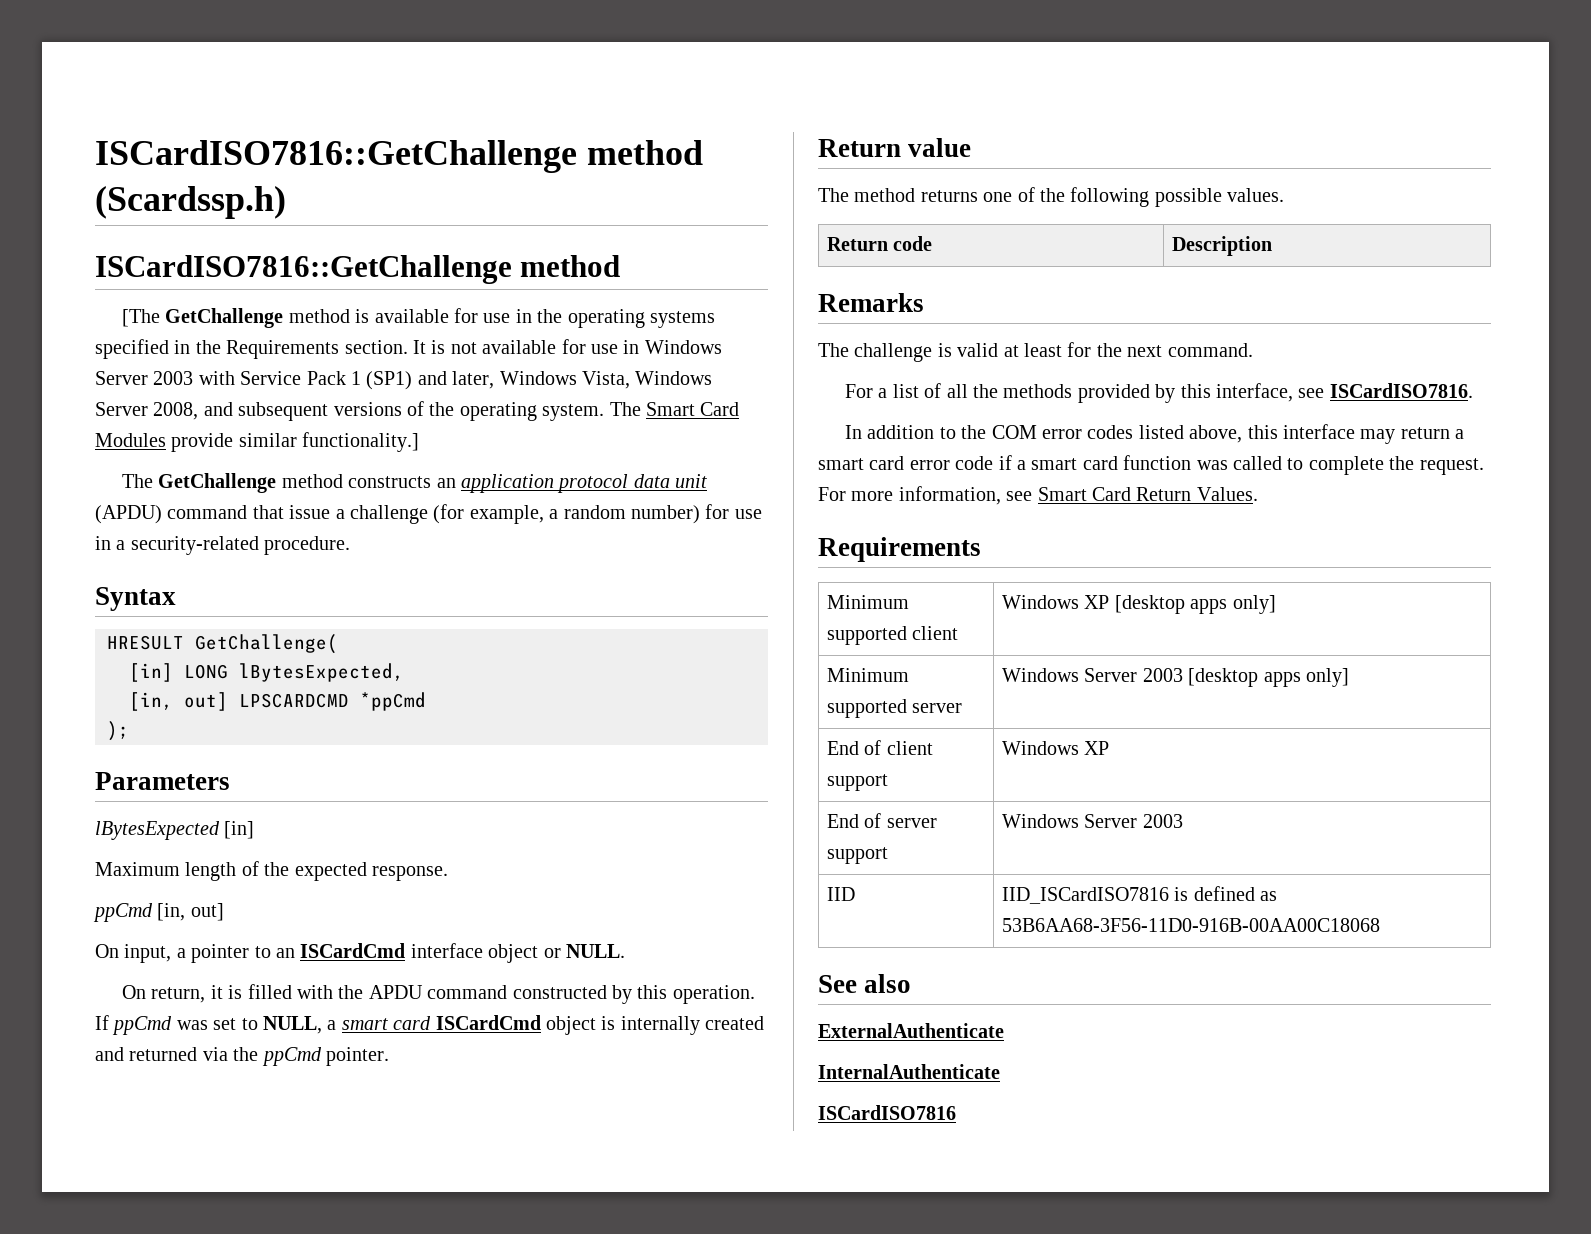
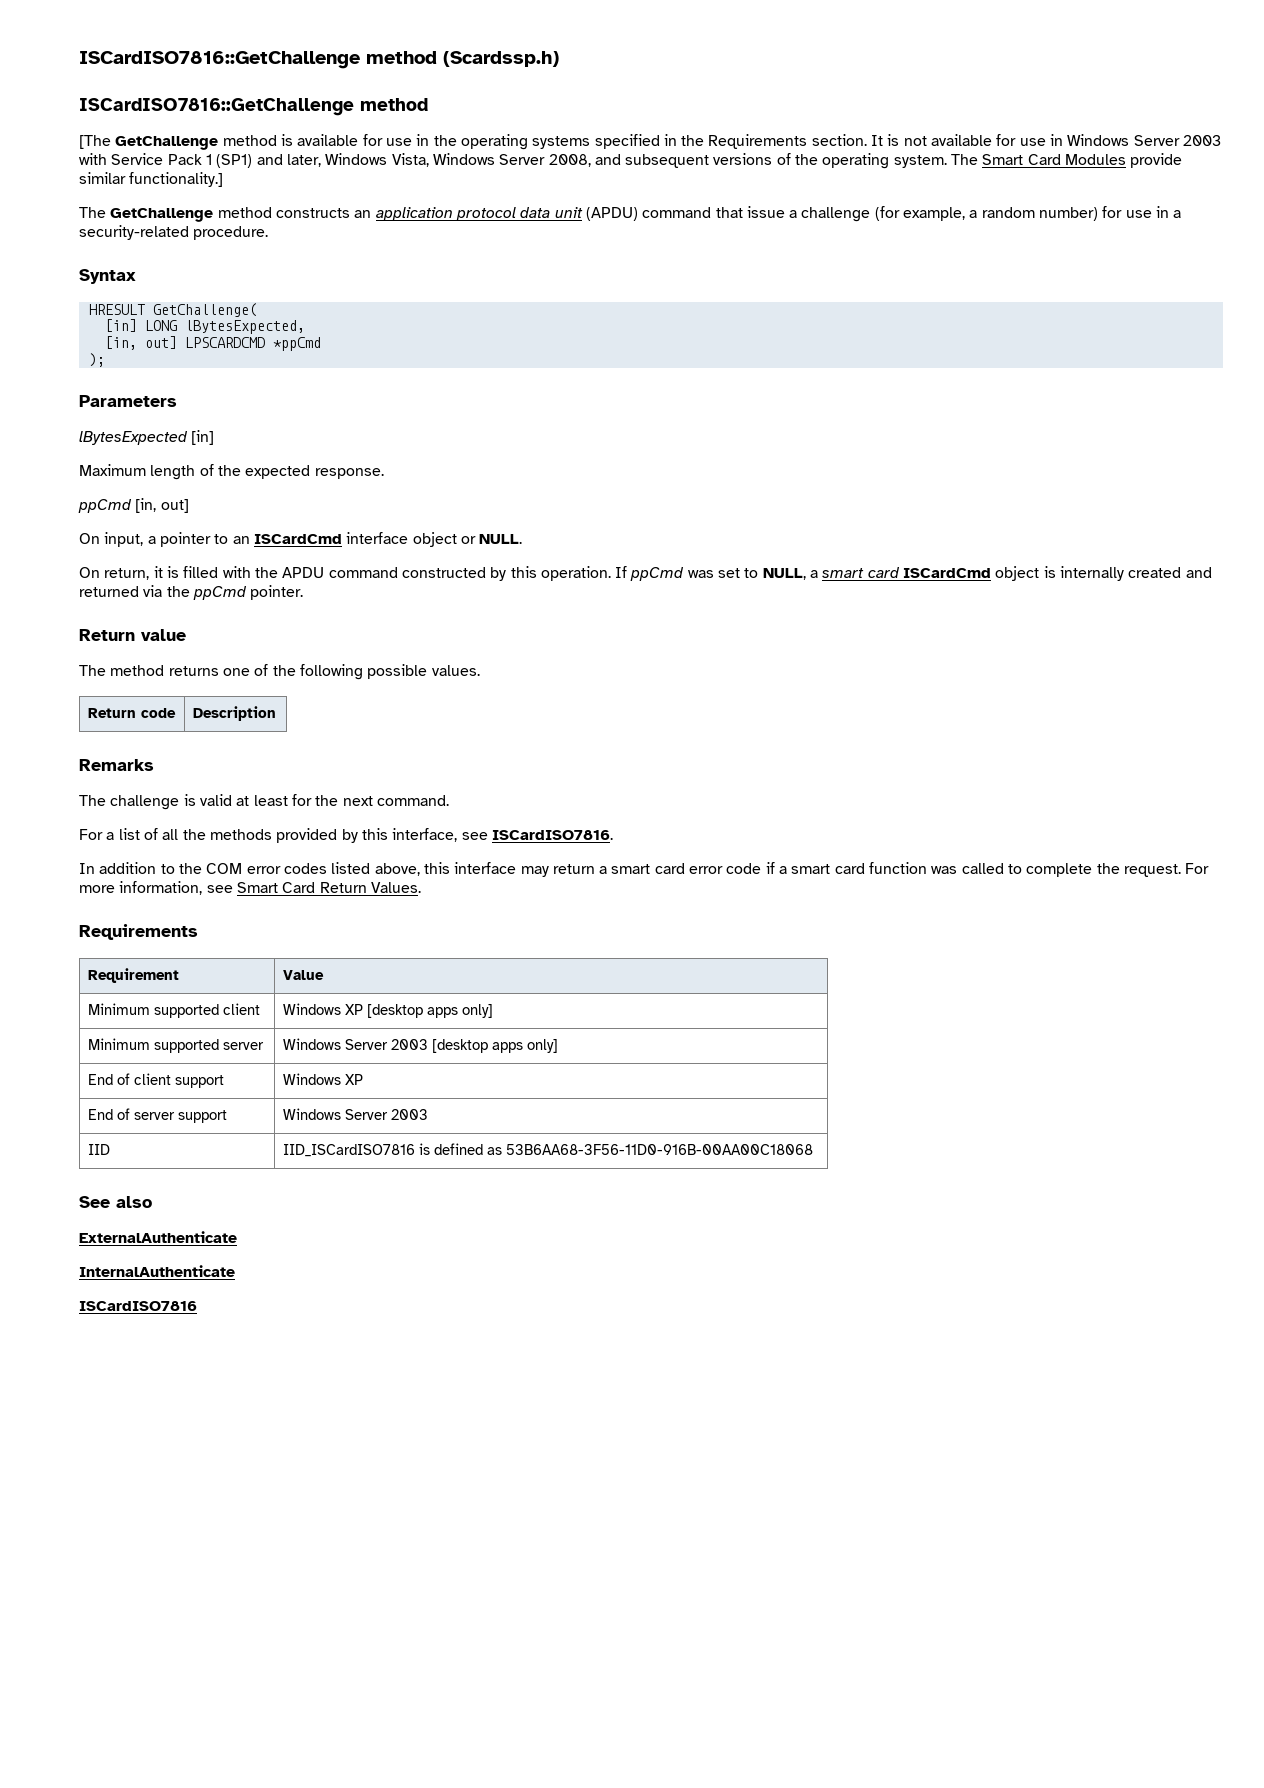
+ Requirement | Value

